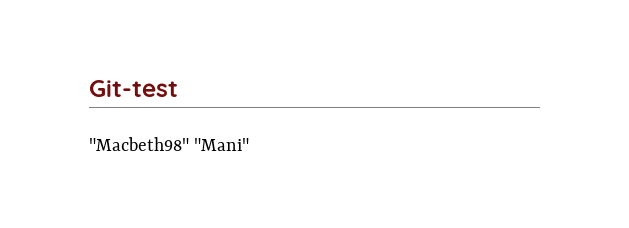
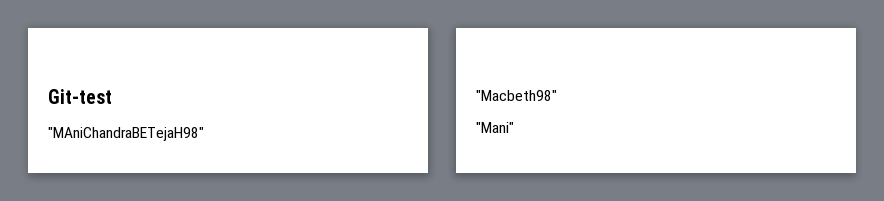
+ "MAniChandraBETejaH98"
- "Macbeth98" "Mani"
+ "Macbeth98"
+ "Mani"

